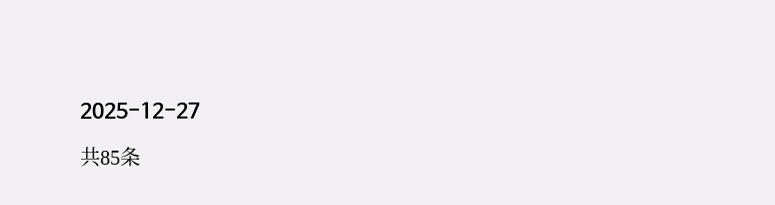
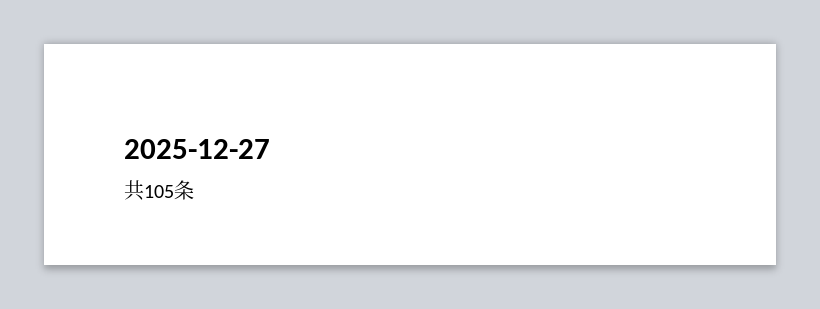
- 共85条
+ 共105条

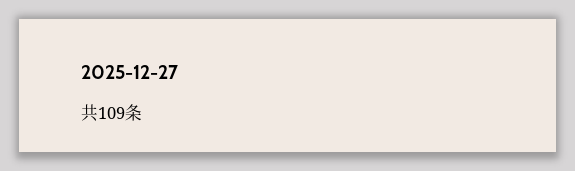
- 共105条
+ 共109条

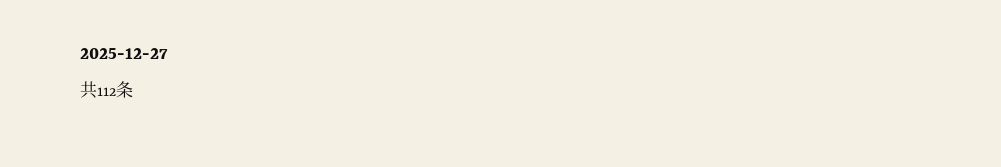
- 共109条
+ 共112条

